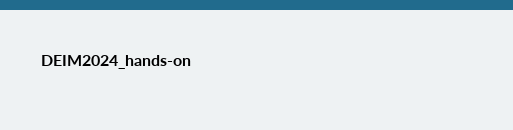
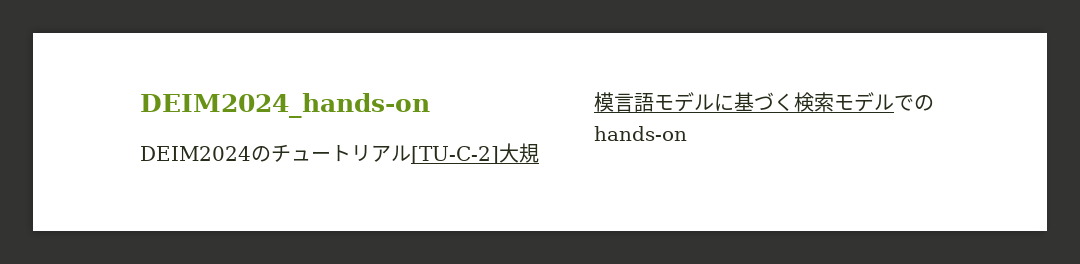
+ DEIM2024のチュートリアル[TU-C-2]大規模言語モデルに基づく検索モデルでのhands-on

